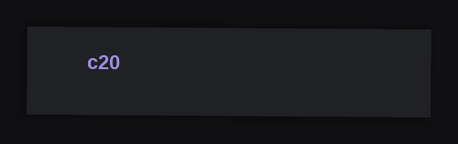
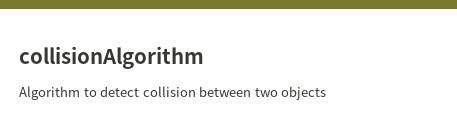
- c20
+ collisionAlgorithm
+ Algorithm to detect collision between two objects

